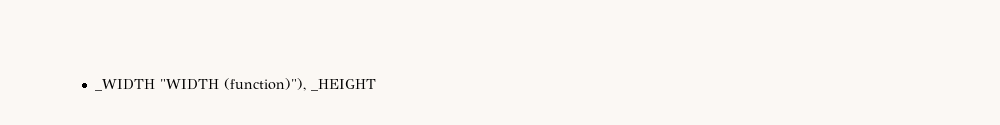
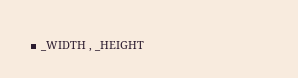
- _WIDTH "WIDTH (function)"), _HEIGHT
+ _WIDTH , _HEIGHT

